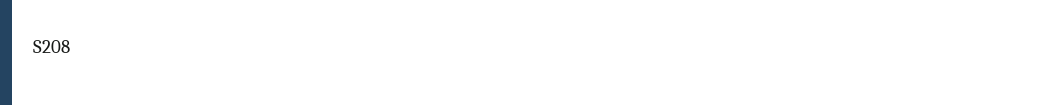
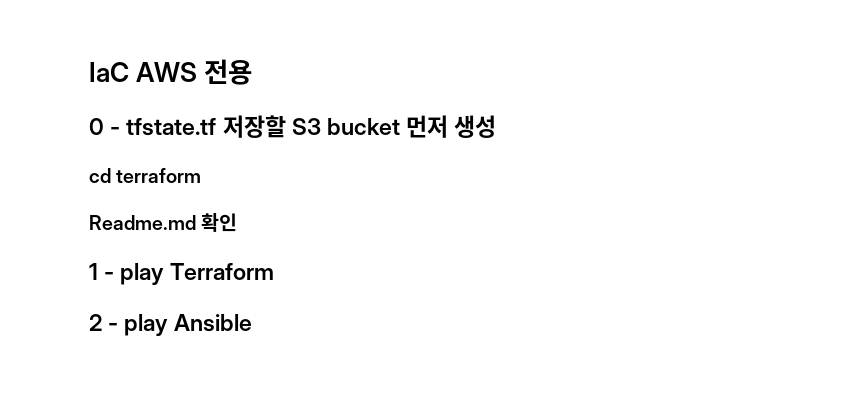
- S208
+ IaC AWS 전용
+ 0 - tfstate.tf 저장할 S3 bucket 먼저 생성
+ cd terraform
+ Readme.md 확인
+ 1 - play Terraform
+ 2 - play Ansible

